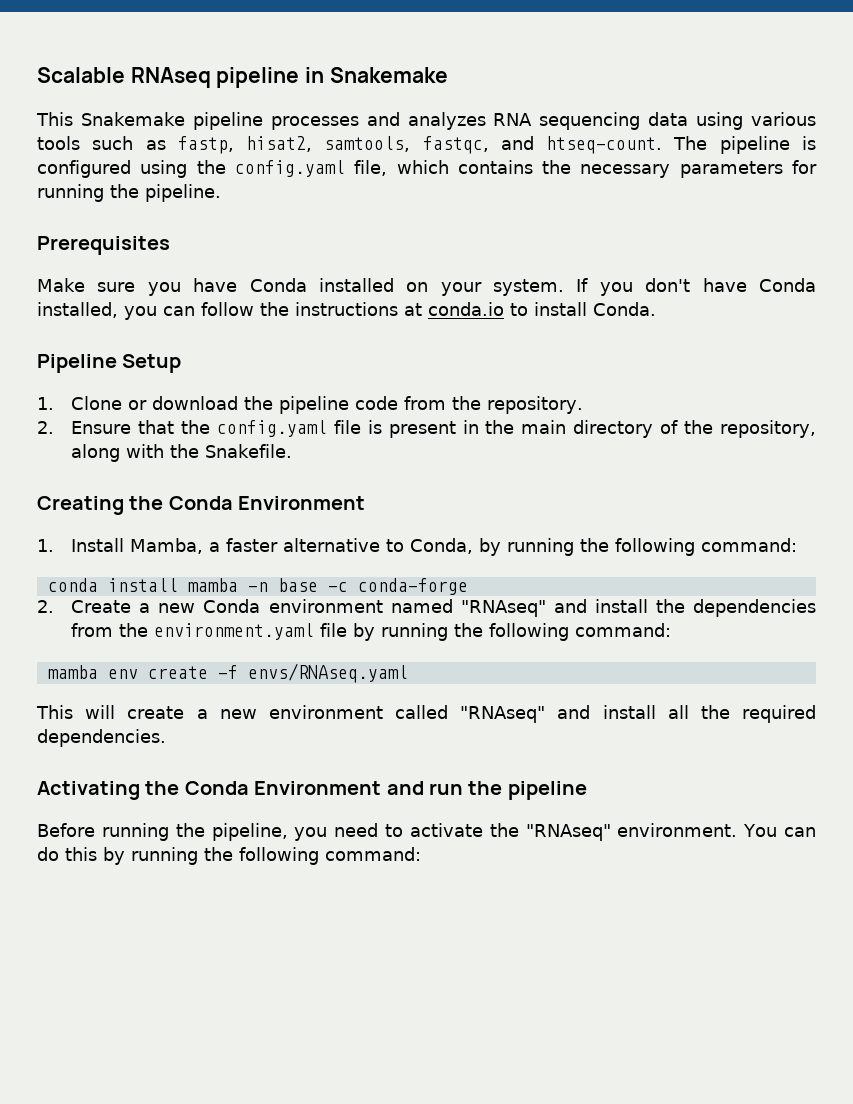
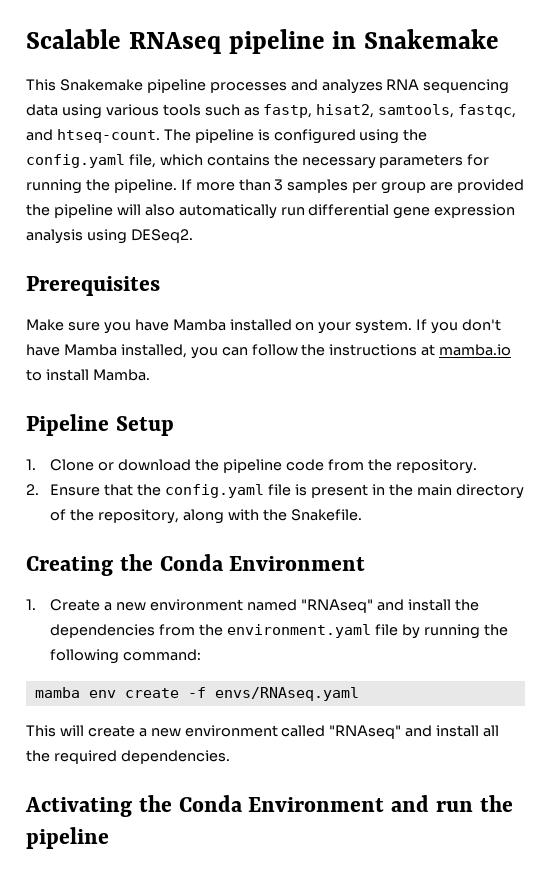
+ If more than 3 samples per group are provided the pipeline will also automatically run differential gene expression analysis using DESeq2.
- Make sure you have Conda installed on your system.
+ Make sure you have Mamba installed on your system.
- If you don't have Conda installed, you can follow the instructions at conda.io to install Conda.
+ If you don't have Mamba installed, you can follow the instructions at mamba.io to install Mamba.
- 1. Install Mamba, a faster alternative to Conda, by running the following command:
- conda install mamba -n base -c conda-forge
- 2. Create a new Conda environment named "RNAseq" and install the dependencies from the environment.yaml file by running the following command:
+ 1. Create a new environment named "RNAseq" and install the dependencies from the environment.yaml file by running the following command:
- Before running the pipeline, you need to activate the "RNAseq" environment. You can do this by running the following command:

